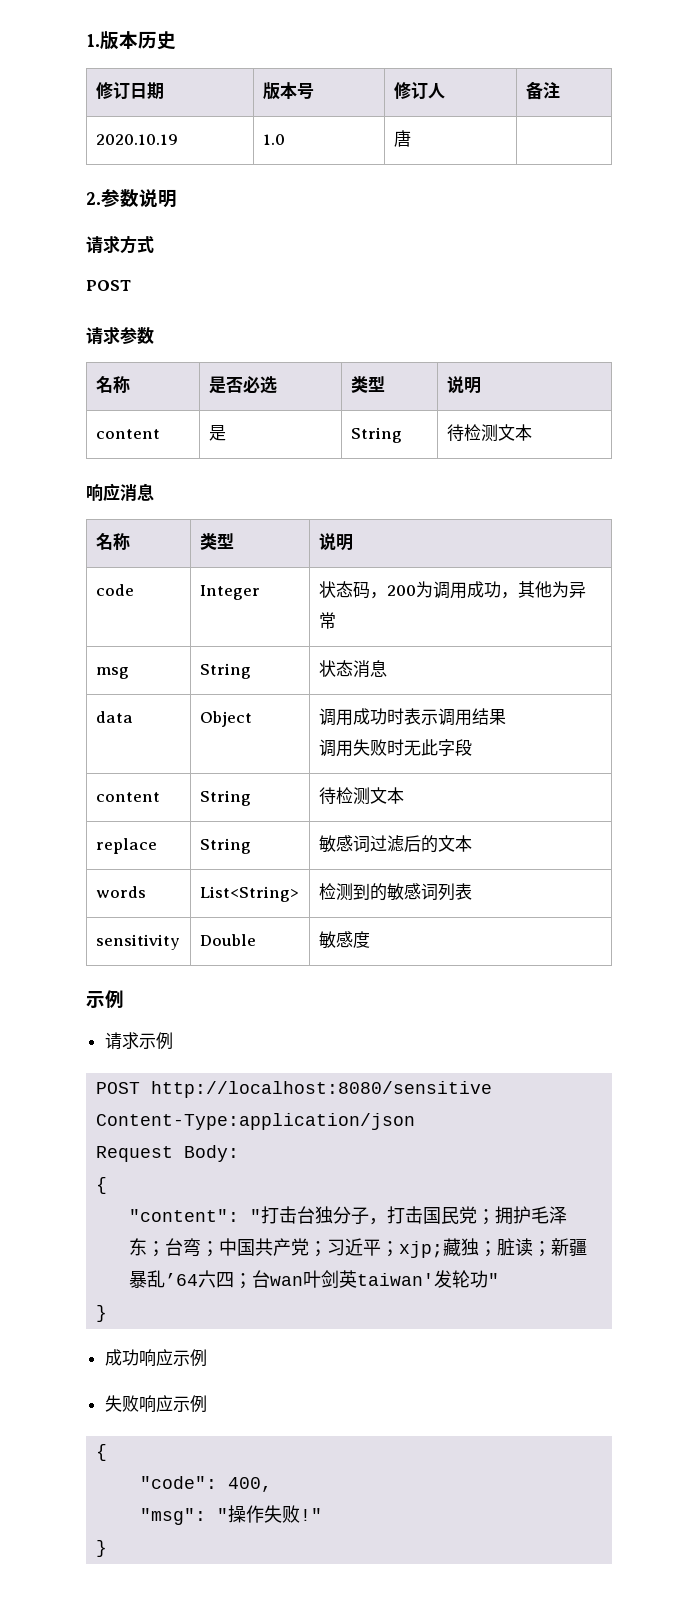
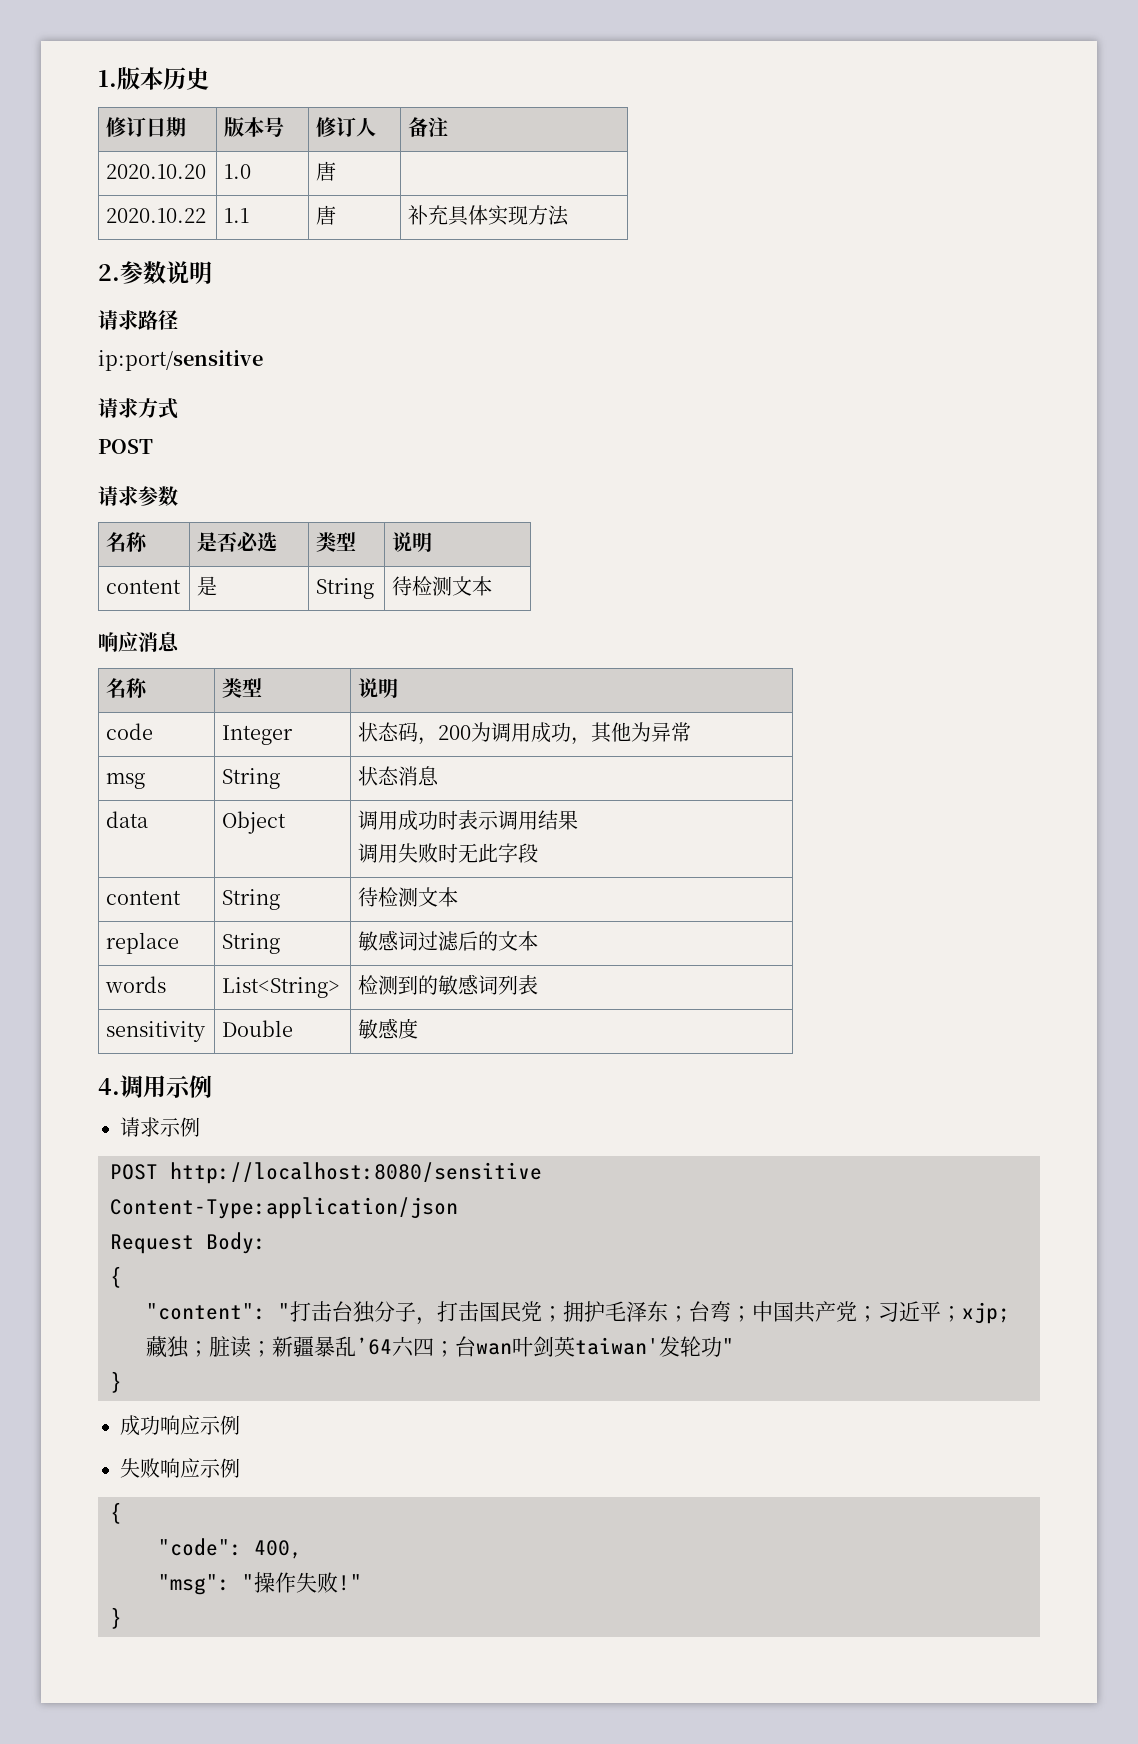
- 2020.10.19 | 1.0 | 唐 |
+ 2020.10.20 | 1.0 | 唐 |
+ 2020.10.22 | 1.1 | 唐 | 补充具体实现方法
+ 请求路径
+ ip:port/sensitive
  sensitivity | Double | 敏感度
- 示例
+ 4.调用示例

